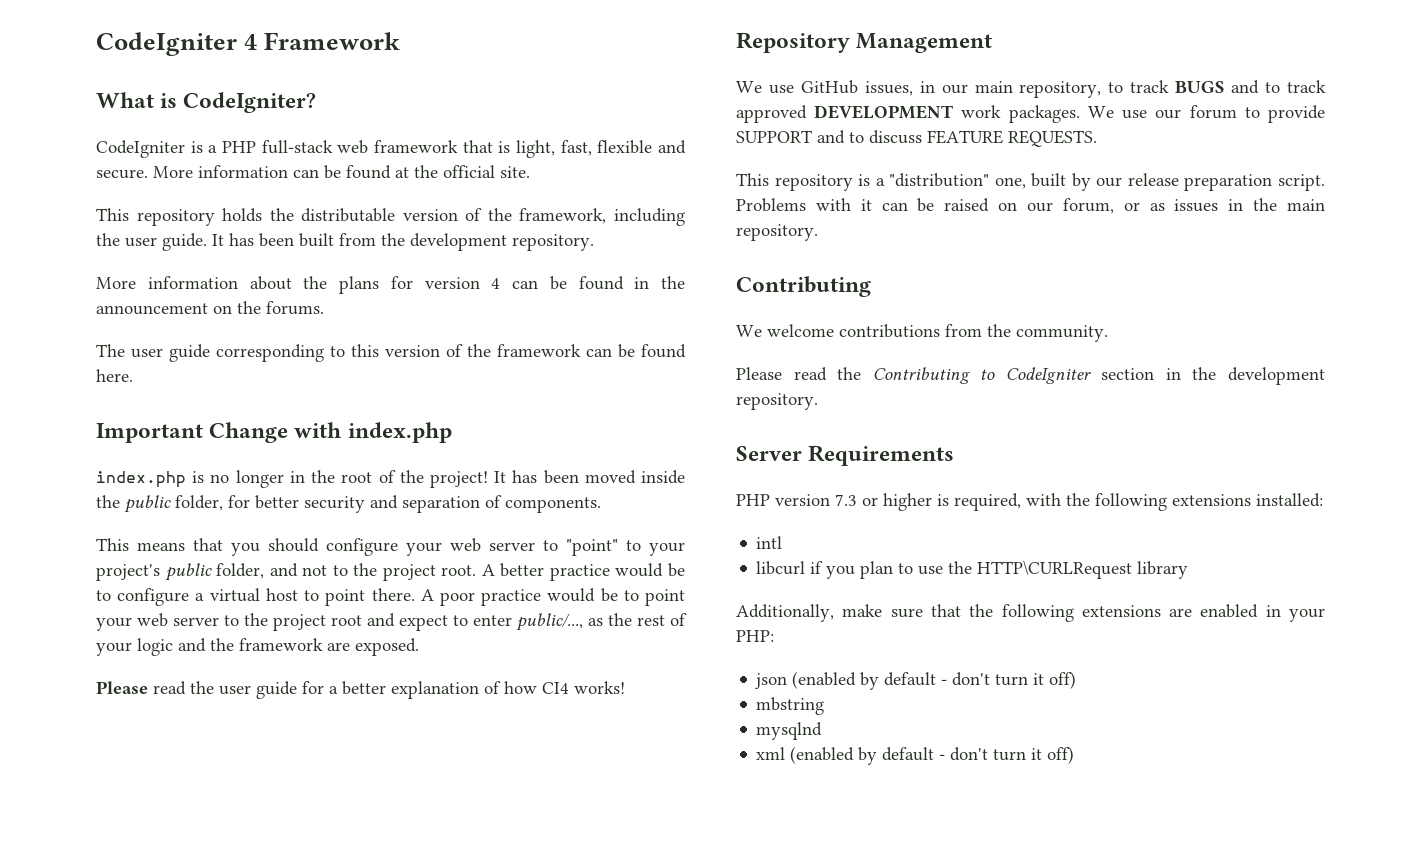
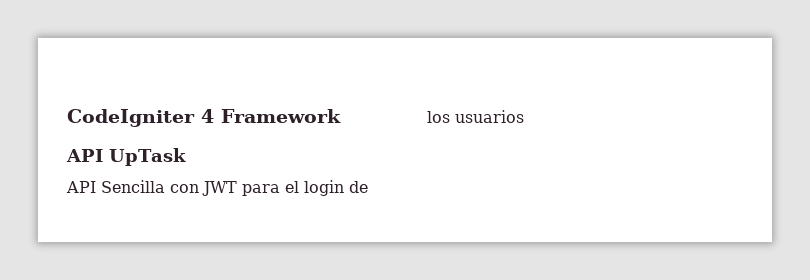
- What is CodeIgniter?
- CodeIgniter is a PHP full-stack web framework that is light, fast, flexible and secure. More information can be found at the official site.
- This repository holds the distributable version of the framework, including the user guide. It has been built from the development repository.
- More information about the plans for version 4 can be found in the announcement on the forums.
- The user guide corresponding to this version of the framework can be found here.
- Important Change with index.php
- index.php is no longer in the root of the project! It has been moved inside the public folder, for better security and separation of components.
- This means that you should configure your web server to "point" to your project's public folder, and not to the project root. A better practice would be to configure a virtual host to point there. A poor practice would be to point your web server to the project root and expect to enter public/..., as the rest of your logic and the framework are exposed.
- Please read the user guide for a better explanation of how CI4 works!
- Repository Management
- We use GitHub issues, in our main repository, to track BUGS and to track approved DEVELOPMENT work packages. We use our forum to provide SUPPORT and to discuss FEATURE REQUESTS.
- This repository is a "distribution" one, built by our release preparation script. Problems with it can be raised on our forum, or as issues in the main repository.
- Contributing
- We welcome contributions from the community.
- Please read the Contributing to CodeIgniter section in the development repository.
- Server Requirements
- PHP version 7.3 or higher is required, with the following extensions installed:
- intl
- libcurl if you plan to use the HTTP\CURLRequest library
- Additionally, make sure that the following extensions are enabled in your PHP:
- json (enabled by default - don't turn it off)
- mbstring
- mysqlnd
- xml (enabled by default - don't turn it off)
+ API UpTask
+ API Sencilla con JWT para el login de los usuarios

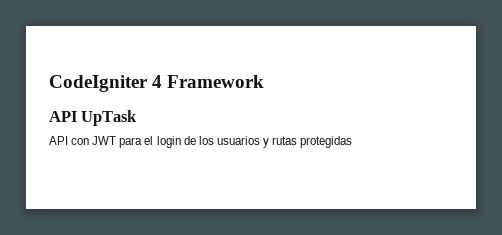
- API Sencilla con JWT para el login de los usuarios
+ API con JWT para el login de los usuarios y rutas protegidas

